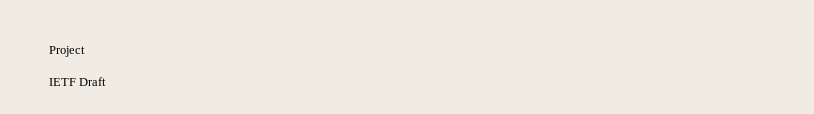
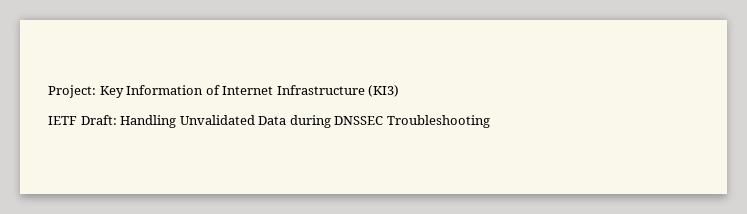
- Project
- IETF Draft
+ Project: Key Information of Internet Infrastructure (KI3)
+ IETF Draft: Handling Unvalidated Data during DNSSEC Troubleshooting

